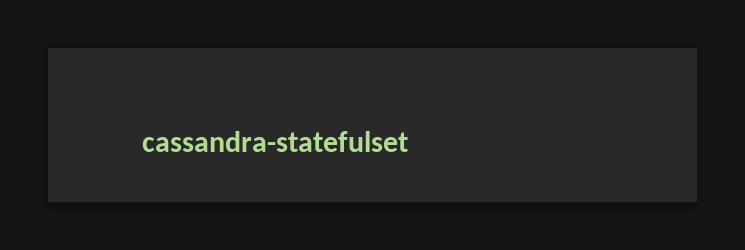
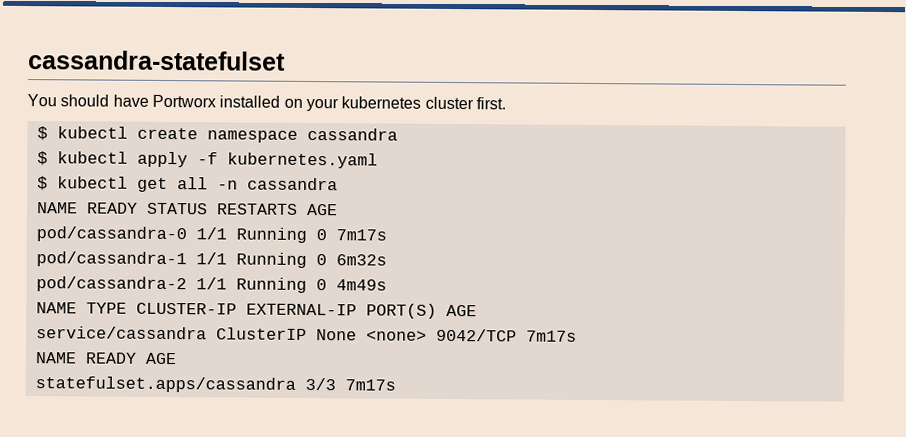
+ You should have Portworx installed on your kubernetes cluster first.
+ $ kubectl create namespace cassandra
+ $ kubectl apply -f kubernetes.yaml
+ $ kubectl get all -n cassandra
+ NAME READY STATUS RESTARTS AGE
+ pod/cassandra-0 1/1 Running 0 7m17s
+ pod/cassandra-1 1/1 Running 0 6m32s
+ pod/cassandra-2 1/1 Running 0 4m49s
+ NAME TYPE CLUSTER-IP EXTERNAL-IP PORT(S) AGE
+ service/cassandra ClusterIP None <none> 9042/TCP 7m17s
+ NAME READY AGE
+ statefulset.apps/cassandra 3/3 7m17s

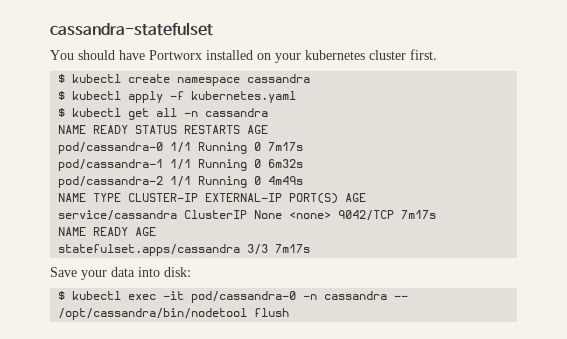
+ Save your data into disk:
+ $ kubectl exec -it pod/cassandra-0 -n cassandra -- /opt/cassandra/bin/nodetool flush

